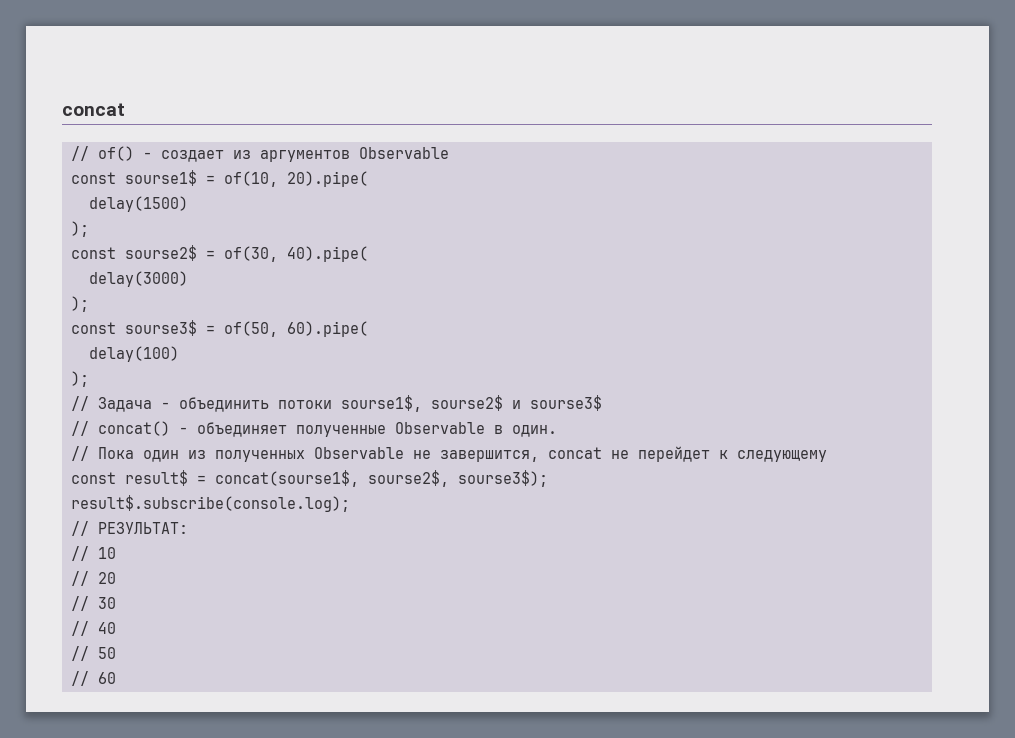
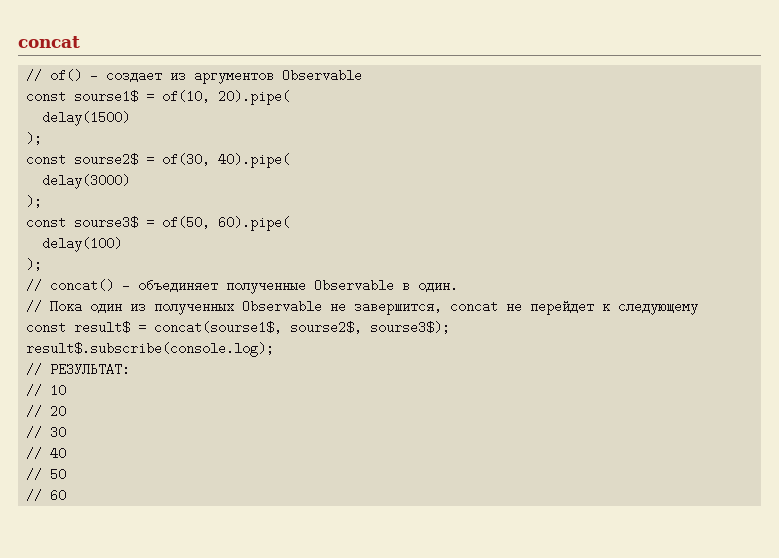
- // Задача - объединить потоки sourse1$, sourse2$ и sourse3$

